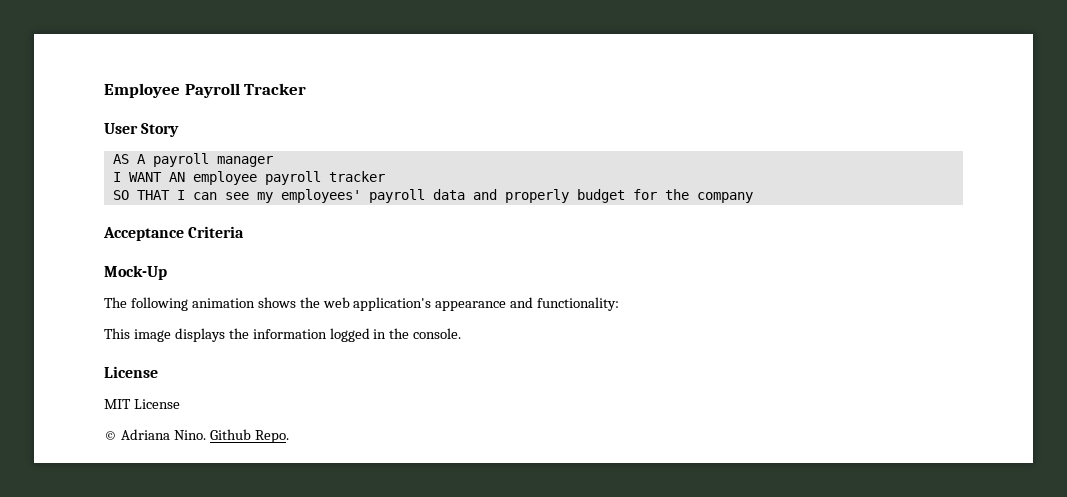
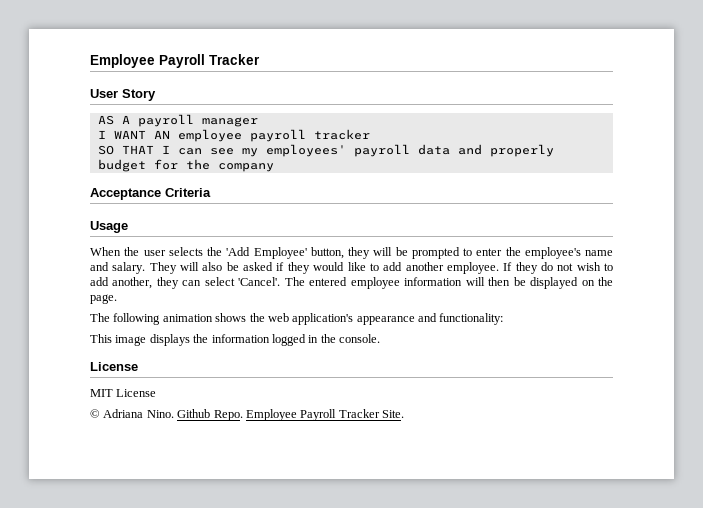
- Mock-Up
+ Usage
+ When the user selects the 'Add Employee' button, they will be prompted to enter the employee's name and salary. They will also be asked if they would like to add another employee. If they do not wish to add another, they can select 'Cancel'. The entered employee information will then be displayed on the page.
+ Employee Payroll Tracker Site.

